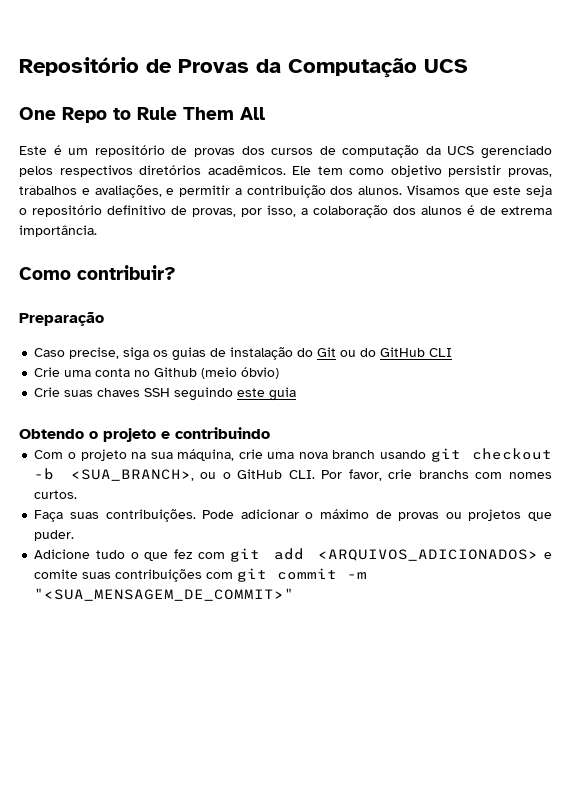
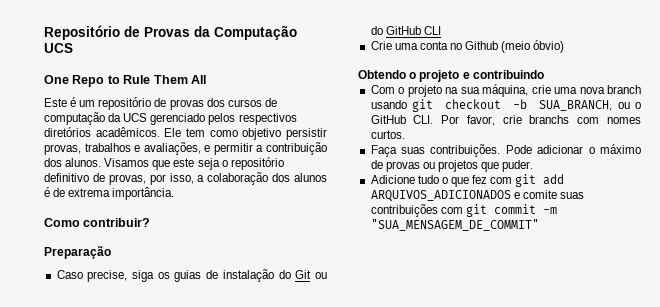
- Crie suas chaves SSH seguindo este guia
- Com o projeto na sua máquina, crie uma nova branch usando git checkout -b <SUA_BRANCH>, ou o GitHub CLI. Por favor, crie branchs com nomes curtos.
+ Com o projeto na sua máquina, crie uma nova branch usando git checkout -b SUA_BRANCH, ou o GitHub CLI. Por favor, crie branchs com nomes curtos.
- Adicione tudo o que fez com git add <ARQUIVOS_ADICIONADOS> e comite suas contribuições com git commit -m "<SUA_MENSAGEM_DE_COMMIT>"
+ Adicione tudo o que fez com git add ARQUIVOS_ADICIONADOS e comite suas contribuições com git commit -m "SUA_MENSAGEM_DE_COMMIT"

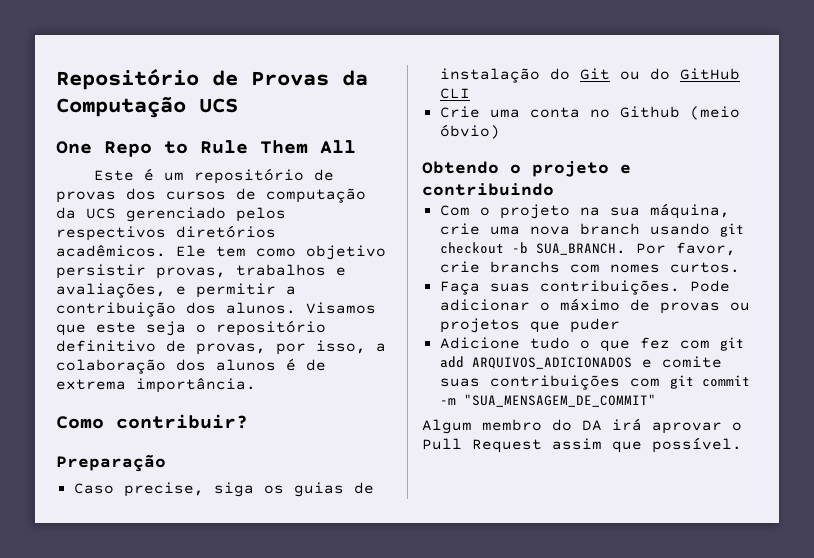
- Com o projeto na sua máquina, crie uma nova branch usando git checkout -b SUA_BRANCH, ou o GitHub CLI. Por favor, crie branchs com nomes curtos.
+ Com o projeto na sua máquina, crie uma nova branch usando git checkout -b SUA_BRANCH. Por favor, crie branchs com nomes curtos.
- Pode adicionar o máximo de provas ou projetos que puder.
+ Pode adicionar o máximo de provas ou projetos que puder
+ Algum membro do DA irá aprovar o Pull Request assim que possível.

